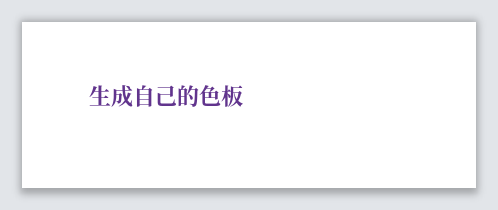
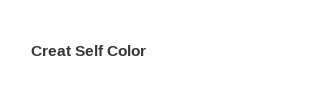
- 生成自己的色板
+ Creat Self Color

